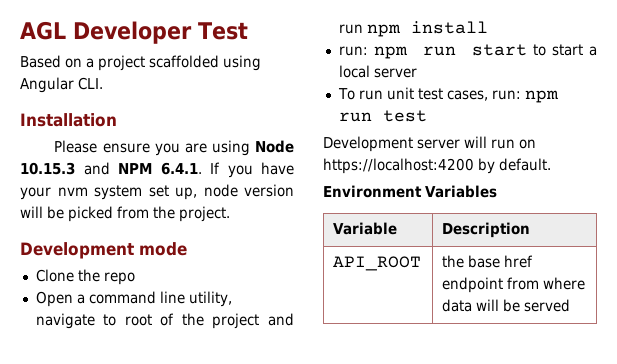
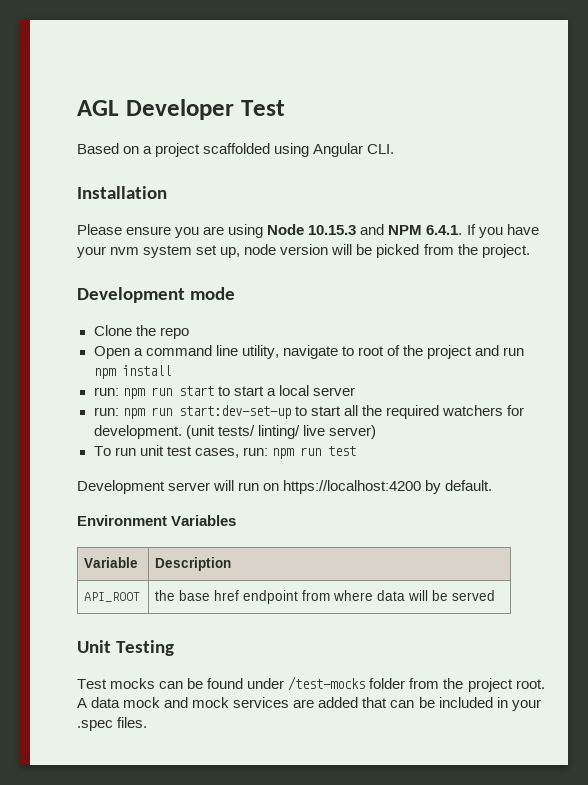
+ run: npm run start:dev-set-up to start all the required watchers for development. (unit tests/ linting/ live server)
+ Unit Testing
+ Test mocks can be found under /test-mocks folder from the project root. A data mock and mock services are added that can be included in your .spec files.

